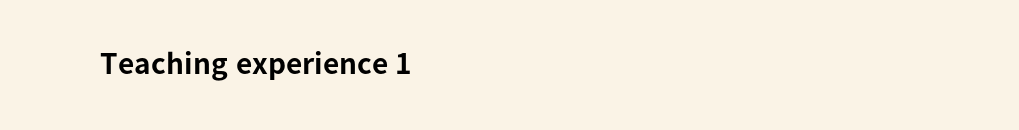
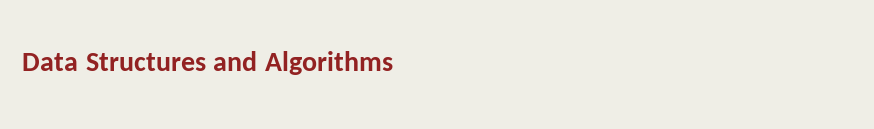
- Teaching experience 1
+ Data Structures and Algorithms

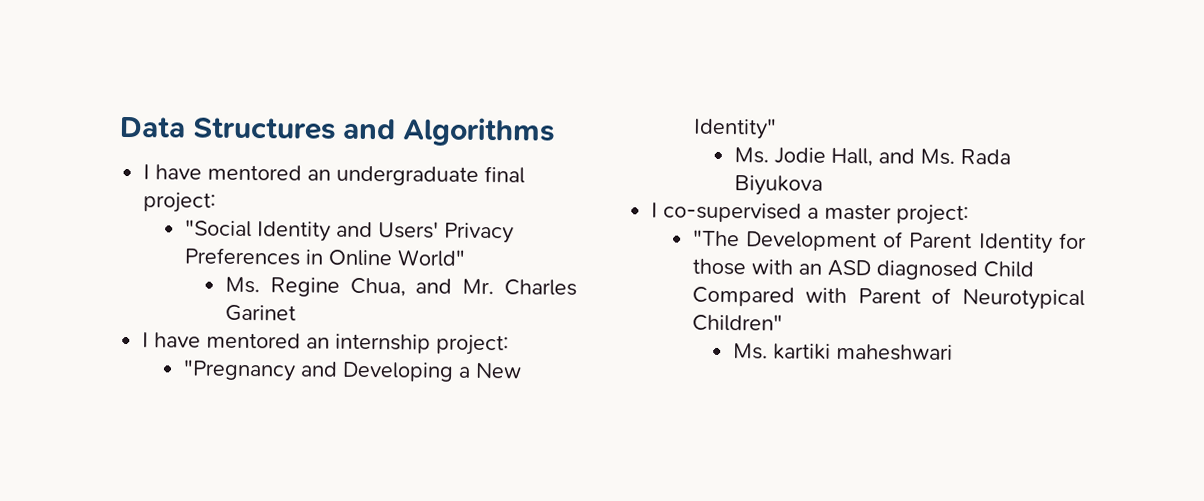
+ I have mentored an undergraduate final project:
+ "Social Identity and Users' Privacy Preferences in Online World"
+ Ms. Regine Chua, and Mr. Charles Garinet
+ I have mentored an internship project:
+ "Pregnancy and Developing a New Identity"
+ Ms. Jodie Hall, and Ms. Rada Biyukova
+ I co-supervised a master project:
+ "The Development of Parent Identity for those with an ASD diagnosed Child Compared with Parent of Neurotypical Children"
+ Ms. kartiki maheshwari

